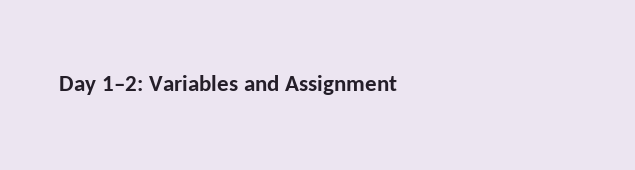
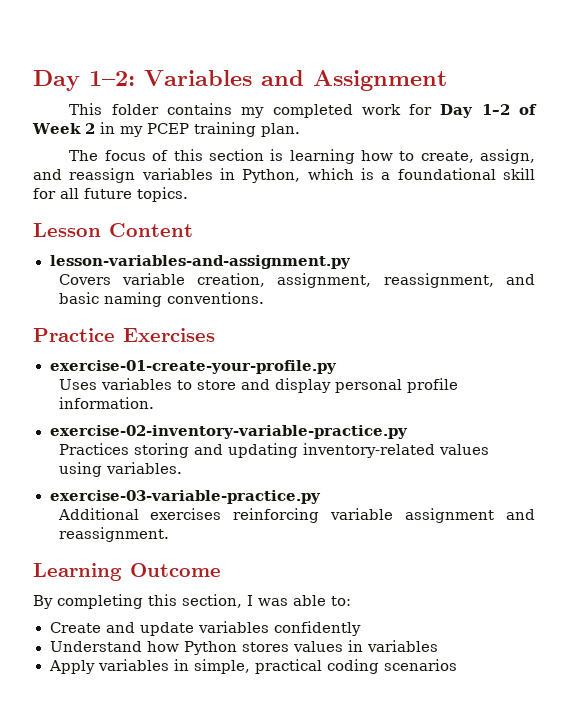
+ This folder contains my completed work for Day 1–2 of Week 2 in my PCEP training plan.
+ The focus of this section is learning how to create, assign, and reassign variables in Python, which is a foundational skill for all future topics.
+ Lesson Content
+ lesson-variables-and-assignment.py
+ Covers variable creation, assignment, reassignment, and basic naming conventions.
+ Practice Exercises
+ exercise-01-create-your-profile.py
+ Uses variables to store and display personal profile information.
+ exercise-02-inventory-variable-practice.py
+ Practices storing and updating inventory-related values using variables.
+ exercise-03-variable-practice.py
+ Additional exercises reinforcing variable assignment and reassignment.
+ Learning Outcome
+ By completing this section, I was able to:
+ Create and update variables confidently
+ Understand how Python stores values in variables
+ Apply variables in simple, practical coding scenarios

